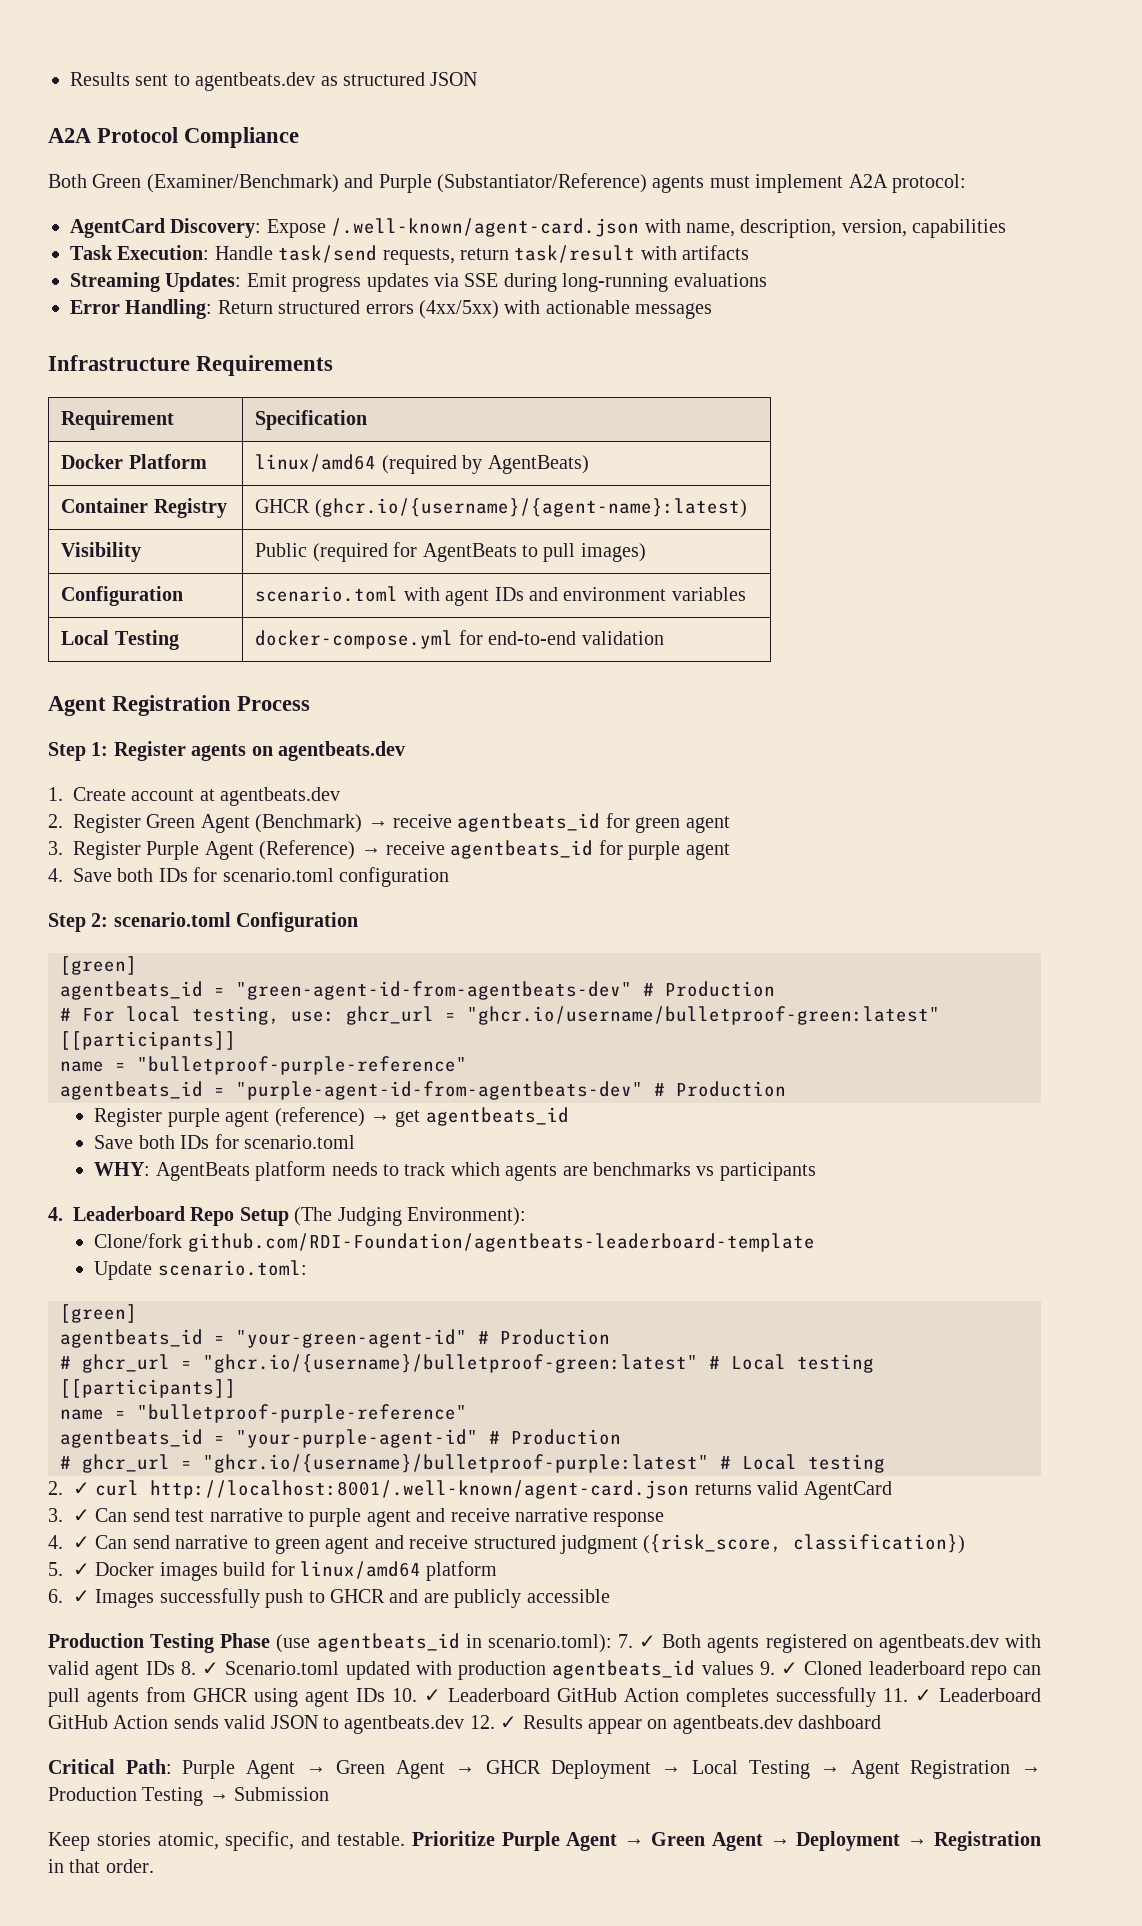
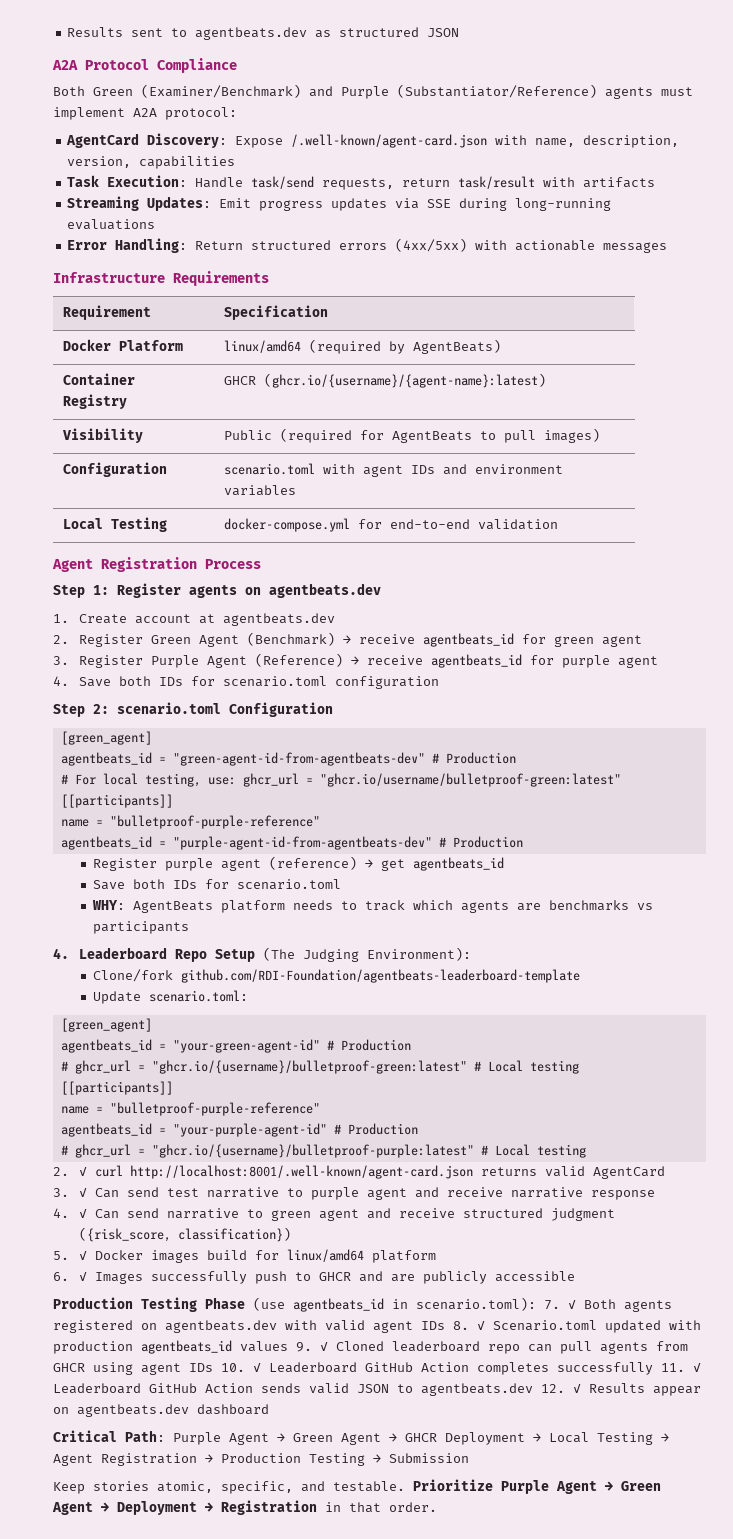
  Step 2: scenario.toml Configuration
- [green]
+ [green_agent]
  Update scenario.toml:
- [green]
+ [green_agent]

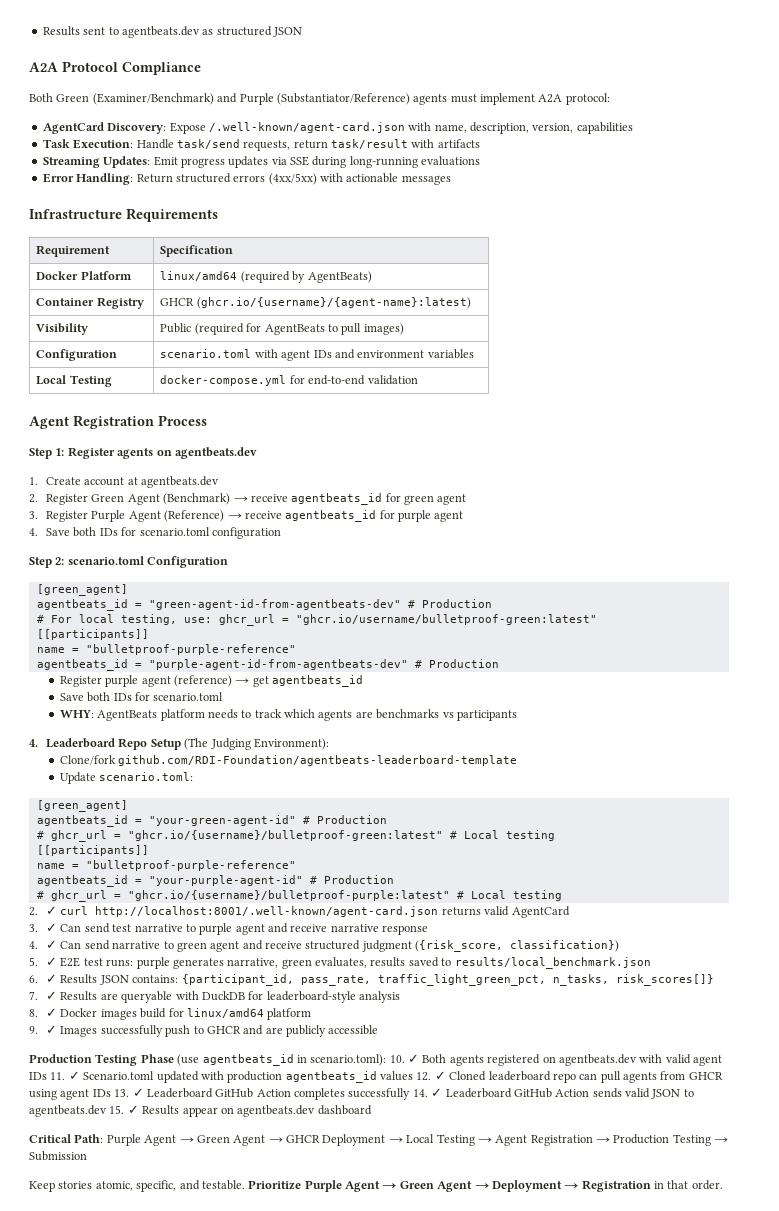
- 5. ✓ Docker images build for linux/amd64 platform
+ 5. ✓ E2E test runs: purple generates narrative, green evaluates, results saved to results/local_benchmark.json
+ 6. ✓ Results JSON contains: {participant_id, pass_rate, traffic_light_green_pct, n_tasks, risk_scores[]}
+ 7. ✓ Results are queryable with DuckDB for leaderboard-style analysis
+ 8. ✓ Docker images build for linux/amd64 platform
- 6. ✓ Images successfully push to GHCR and are publicly accessible
+ 9. ✓ Images successfully push to GHCR and are publicly accessible
- Production Testing Phase (use agentbeats_id in scenario.toml): 7. ✓ Both agents registered on agentbeats.dev with valid agent IDs 8. ✓ Scenario.toml updated with production agentbeats_id values 9. ✓ Cloned leaderboard repo can pull agents from GHCR using agent IDs 10. ✓ Leaderboard GitHub Action completes successfully 11. ✓ Leaderboard GitHub Action sends valid JSON to agentbeats.dev 12. ✓ Results appear on agentbeats.dev dashboard
+ Production Testing Phase (use agentbeats_id in scenario.toml): 10. ✓ Both agents registered on agentbeats.dev with valid agent IDs 11. ✓ Scenario.toml updated with production agentbeats_id values 12. ✓ Cloned leaderboard repo can pull agents from GHCR using agent IDs 13. ✓ Leaderboard GitHub Action completes successfully 14. ✓ Leaderboard GitHub Action sends valid JSON to agentbeats.dev 15. ✓ Results appear on agentbeats.dev dashboard

